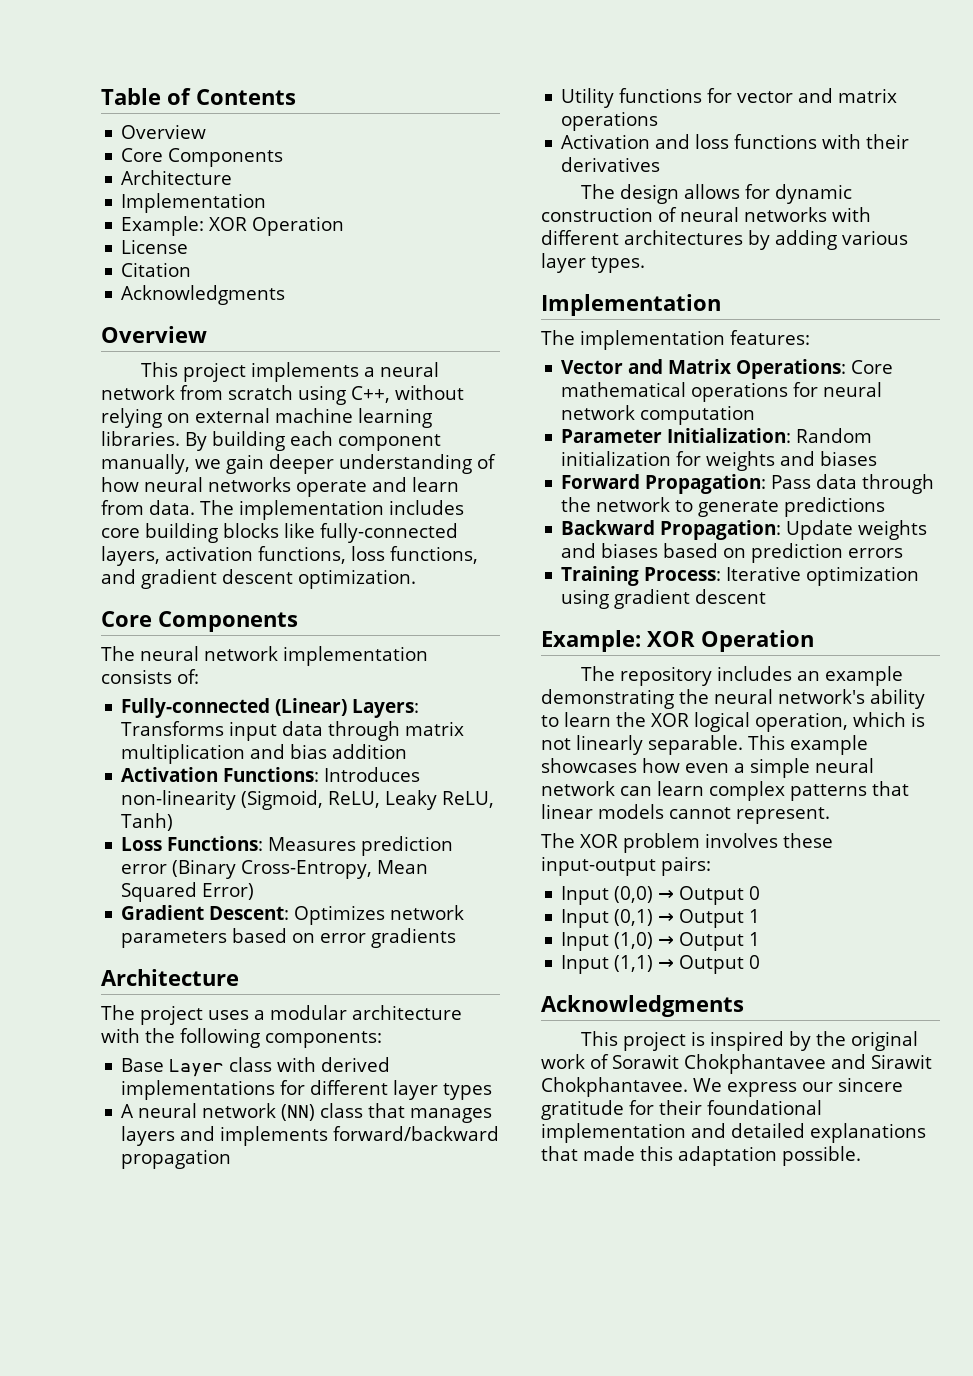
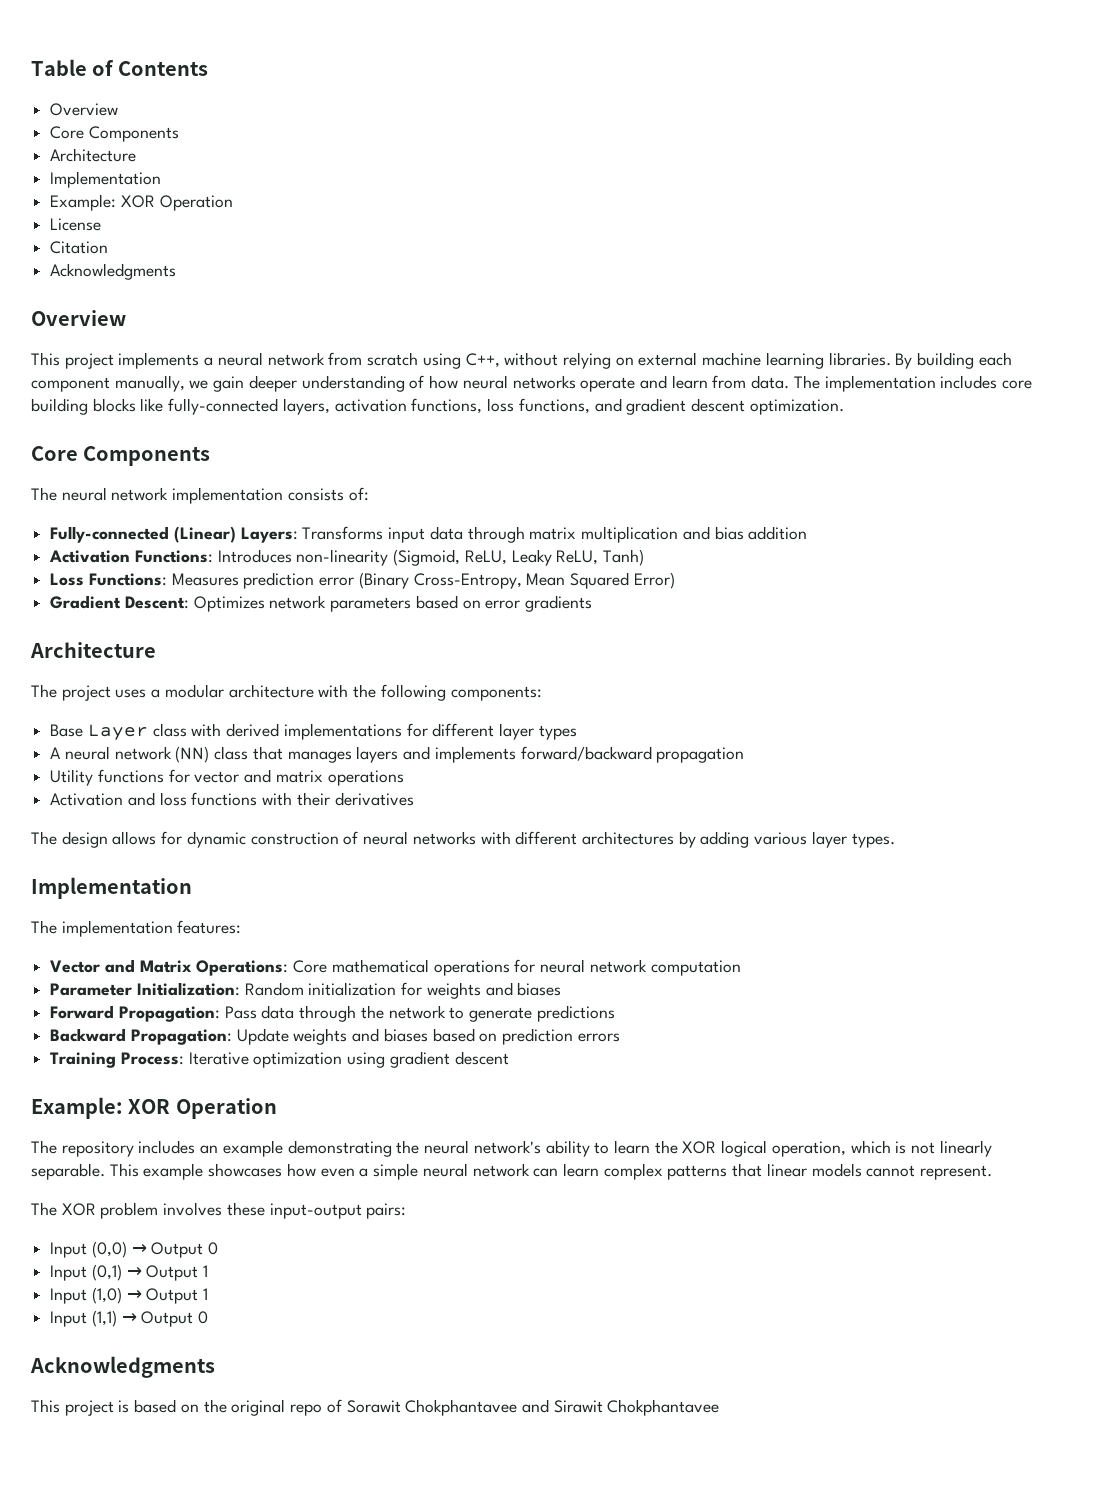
- This project is inspired by the original work of Sorawit Chokphantavee and Sirawit Chokphantavee. We express our sincere gratitude for their foundational implementation and detailed explanations that made this adaptation possible.
+ This project is based on the original repo of Sorawit Chokphantavee and Sirawit Chokphantavee

